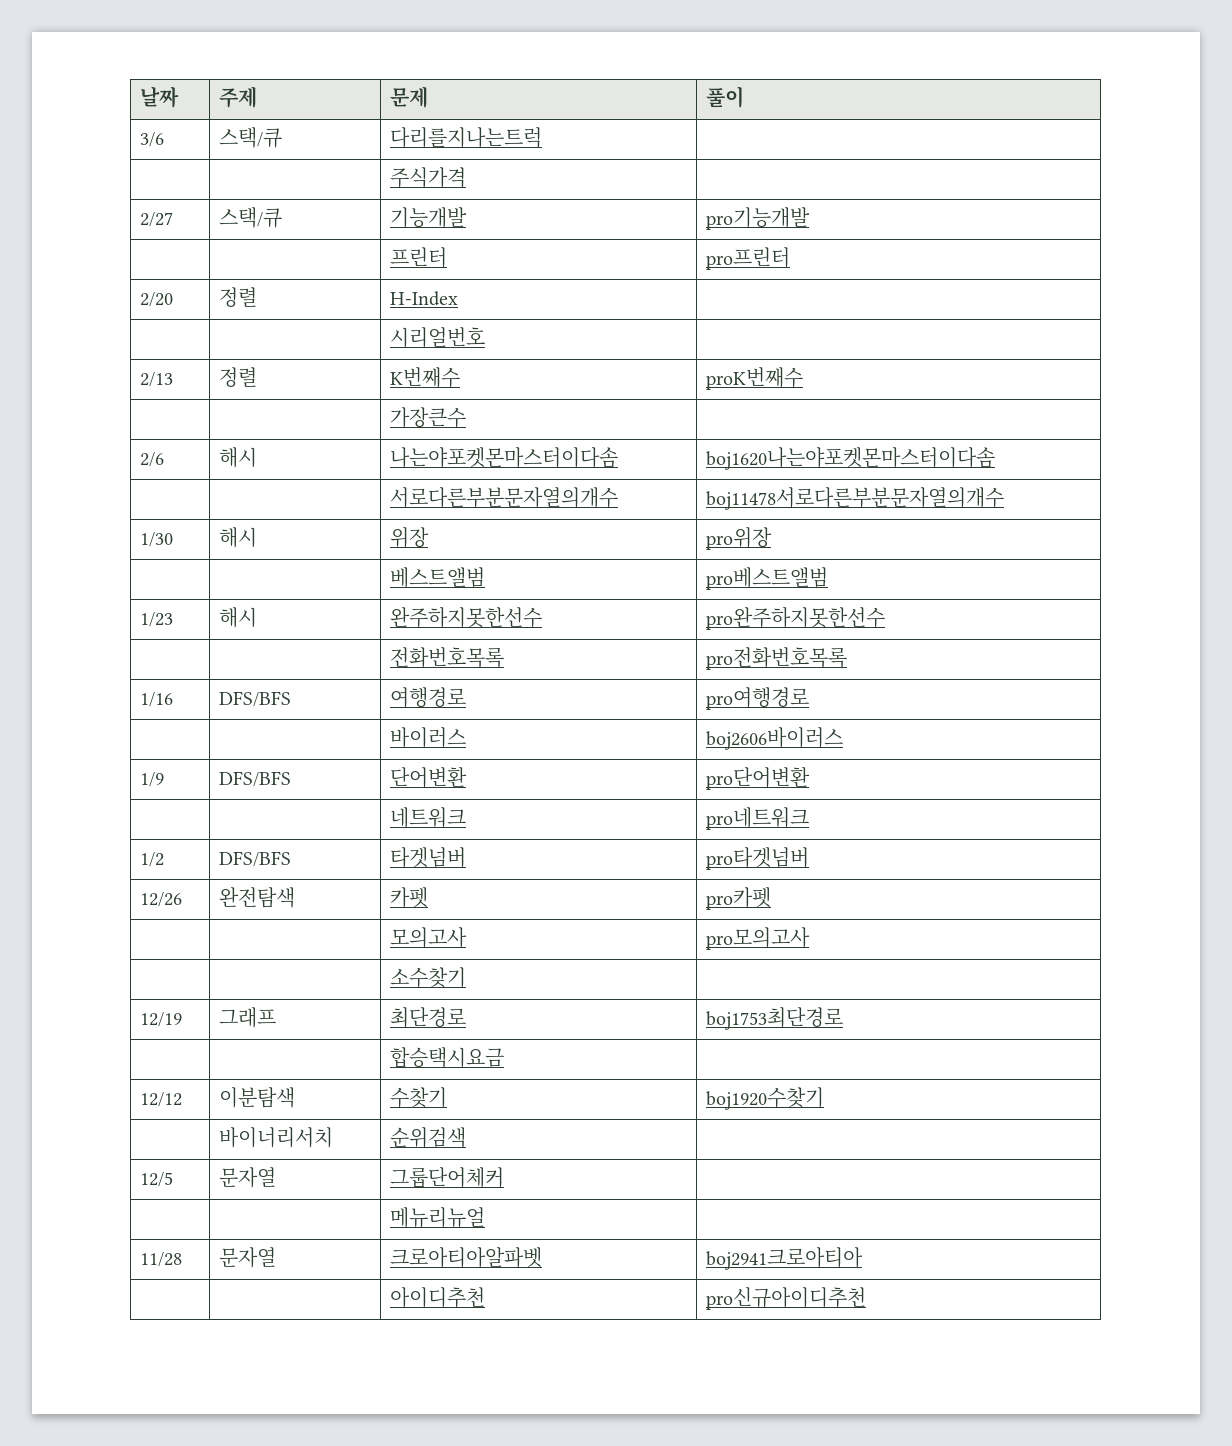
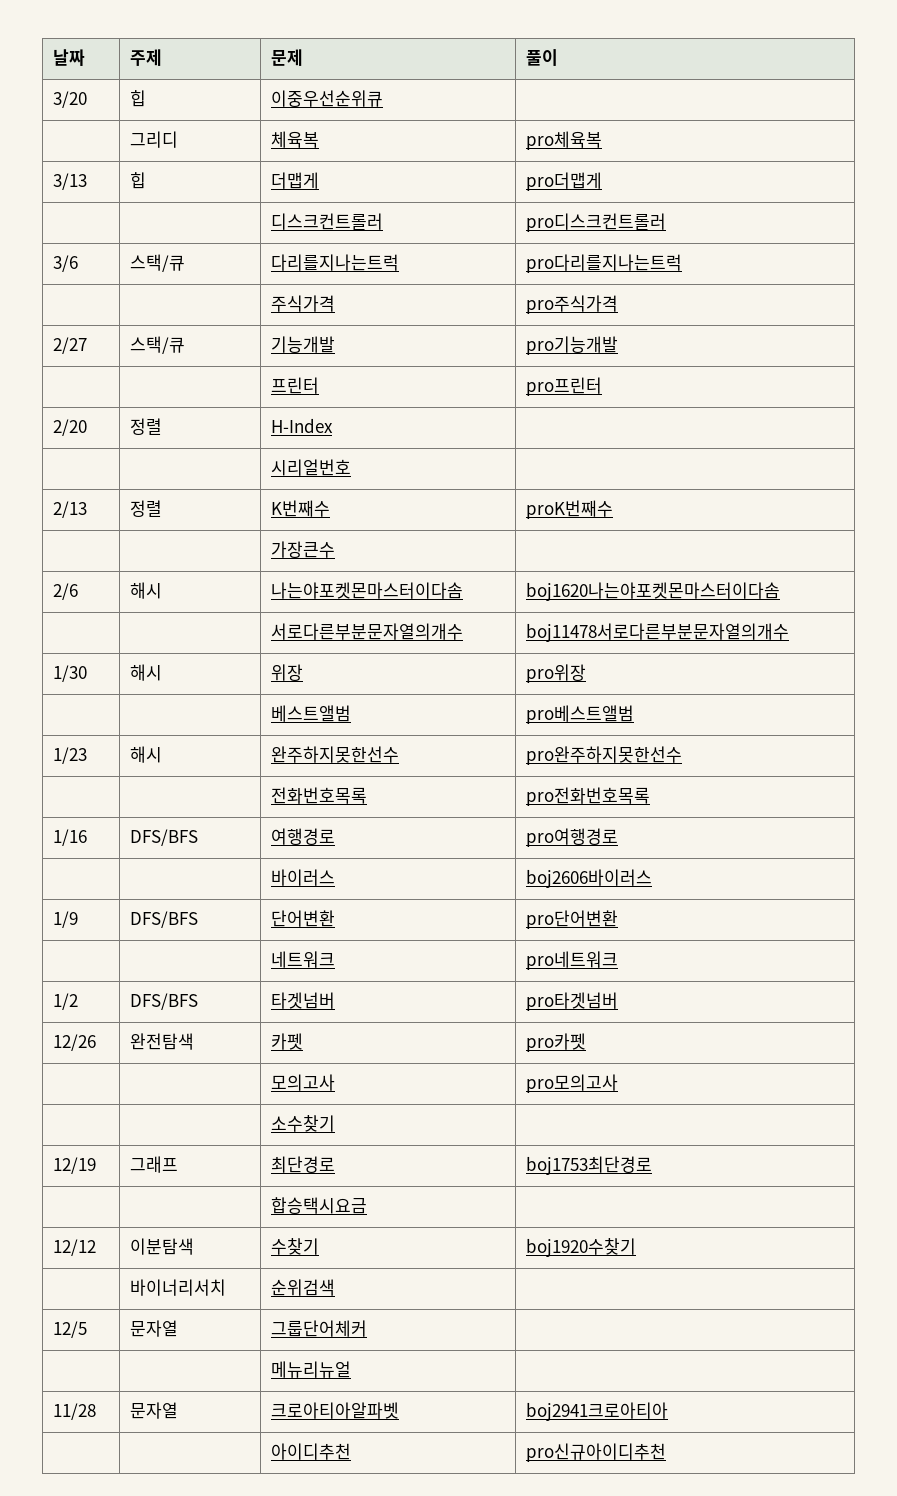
+ 3/20 | 힙 | 이중우선순위큐 |
+ | 그리디 | 체육복 | pro체육복
+ 3/13 | 힙 | 더맵게 | pro더맵게
+ | | 디스크컨트롤러 | pro디스크컨트롤러
- 3/6 | 스택/큐 | 다리를지나는트럭 |
+ 3/6 | 스택/큐 | 다리를지나는트럭 | pro다리를지나는트럭
- | | 주식가격 |
+ | | 주식가격 | pro주식가격

